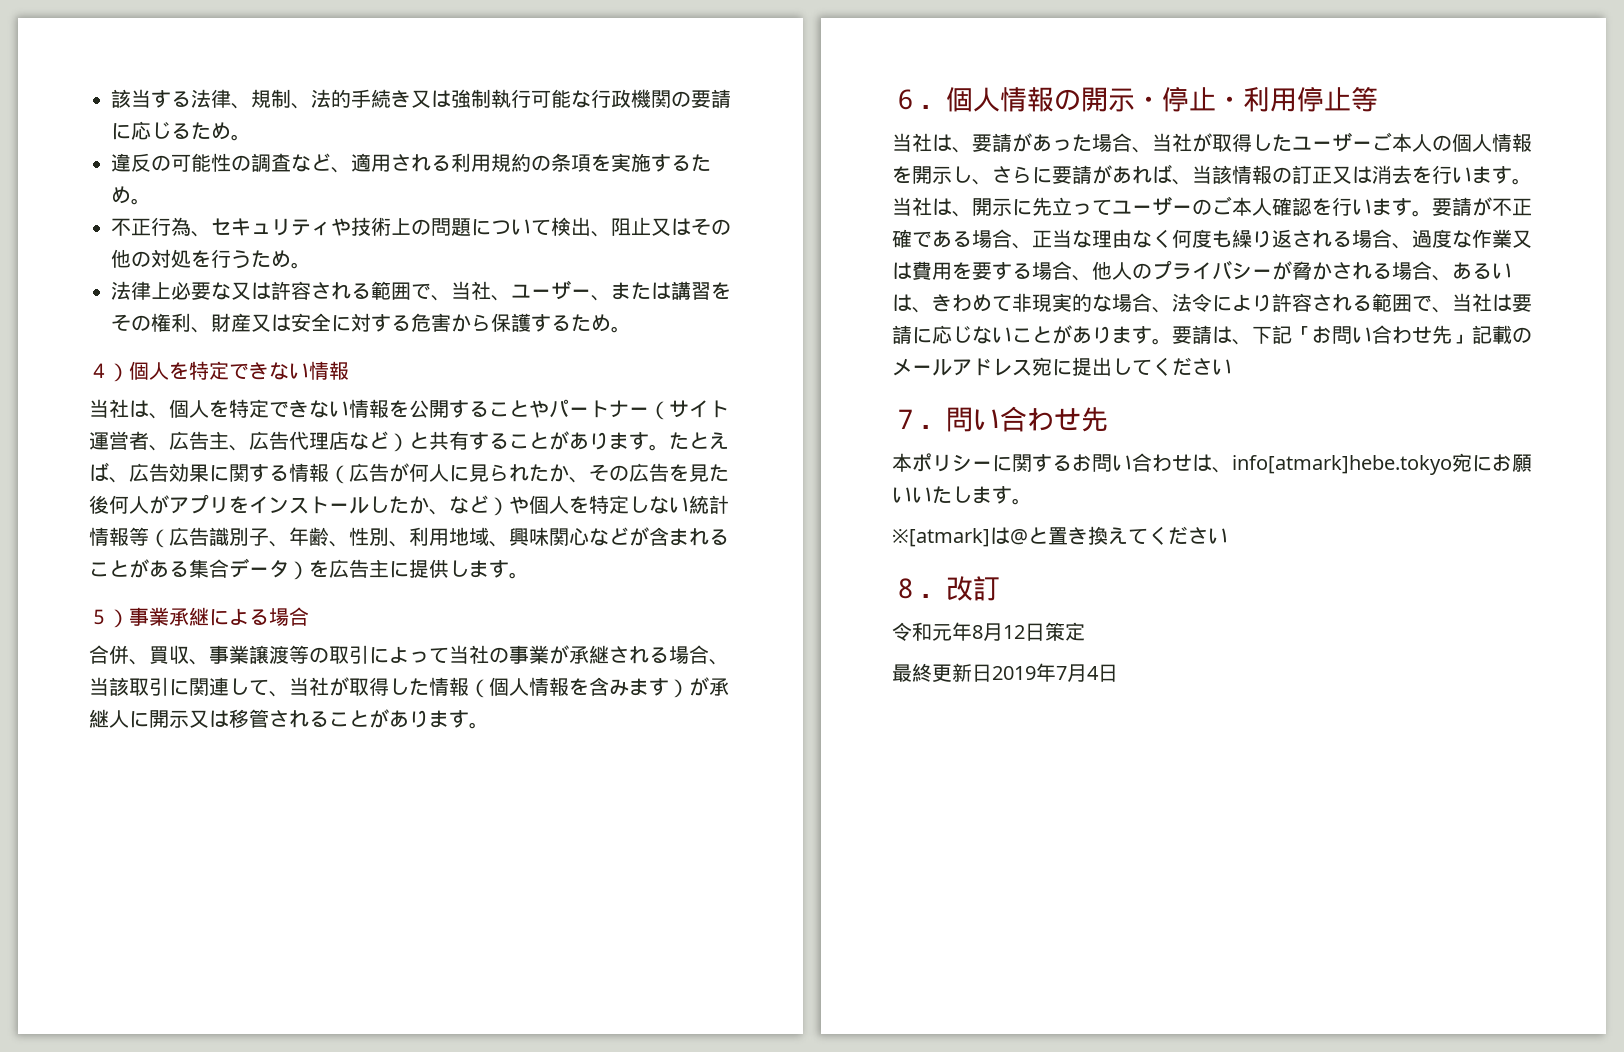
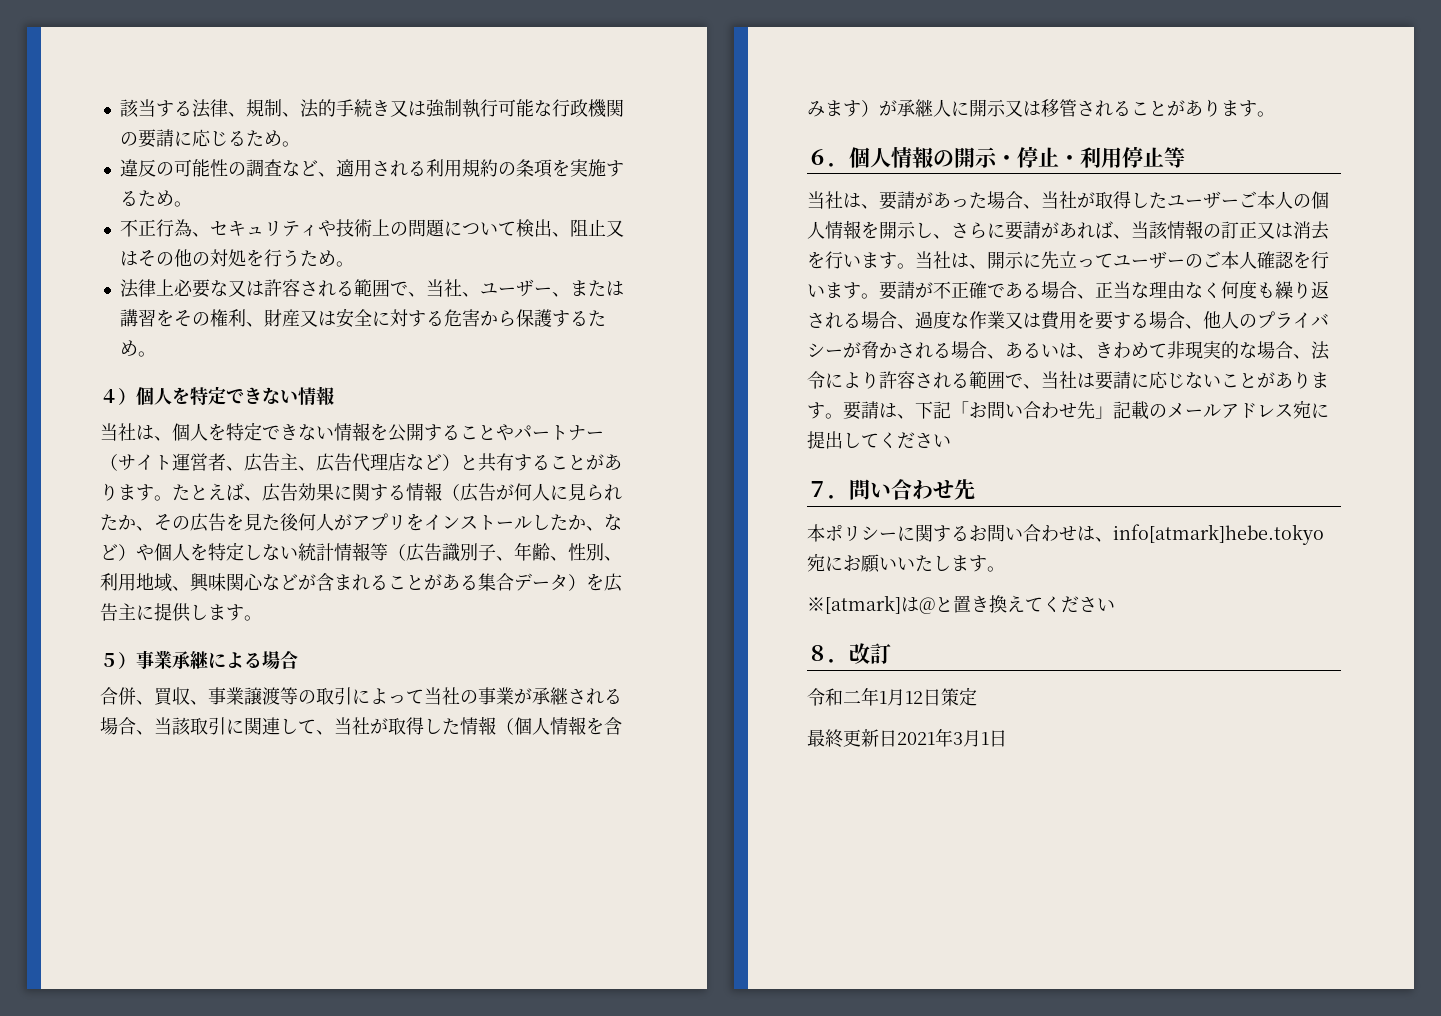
- 令和元年8月12日策定
+ 令和二年1月12日策定
- 最終更新日2019年7月4日
+ 最終更新日2021年3月1日

